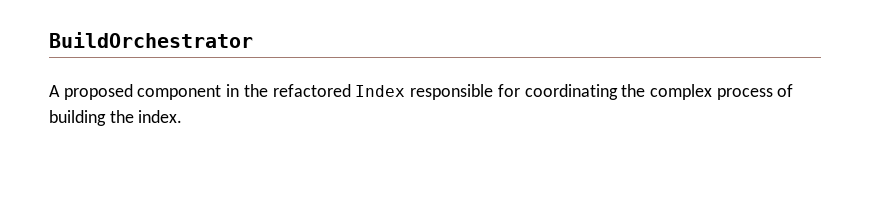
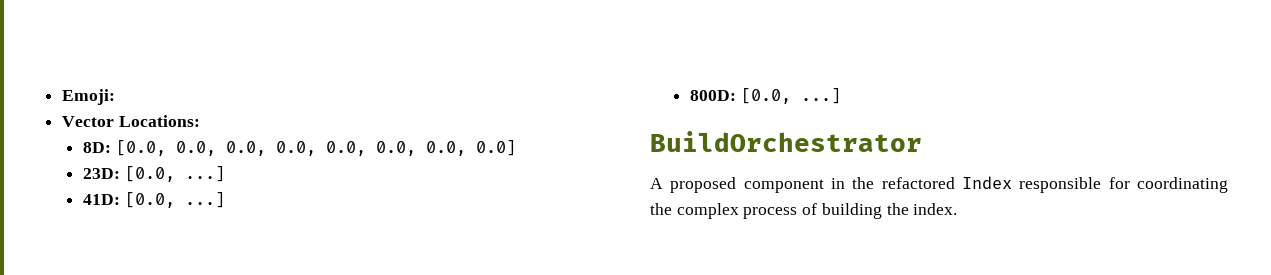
+ Emoji:
+ Vector Locations:
+ 8D: [0.0, 0.0, 0.0, 0.0, 0.0, 0.0, 0.0, 0.0]
+ 23D: [0.0, ...]
+ 41D: [0.0, ...]
+ 800D: [0.0, ...]

